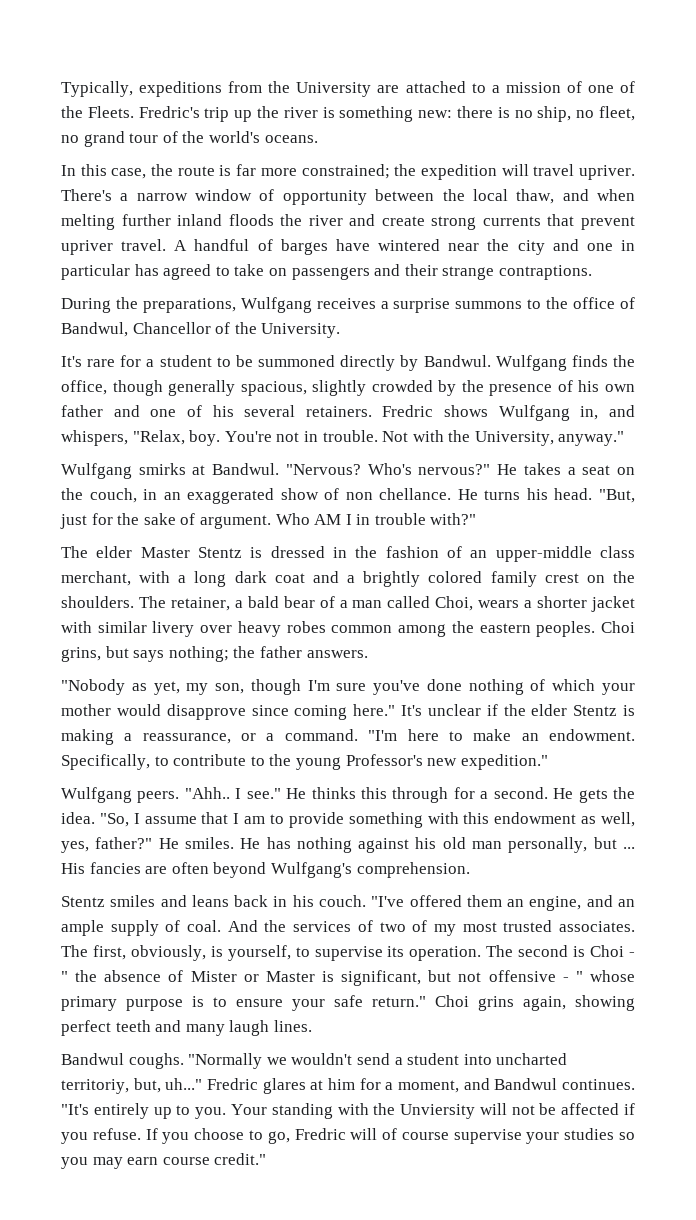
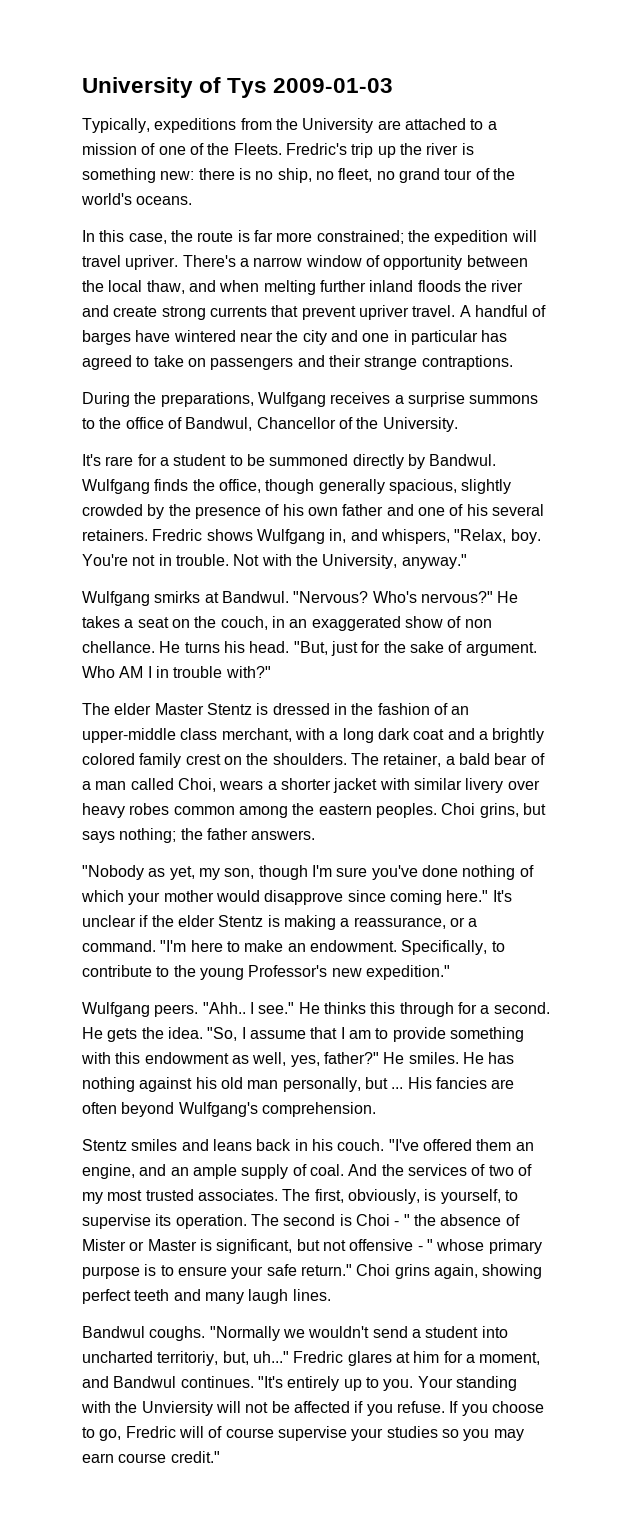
+ University of Tys 2009-01-03

